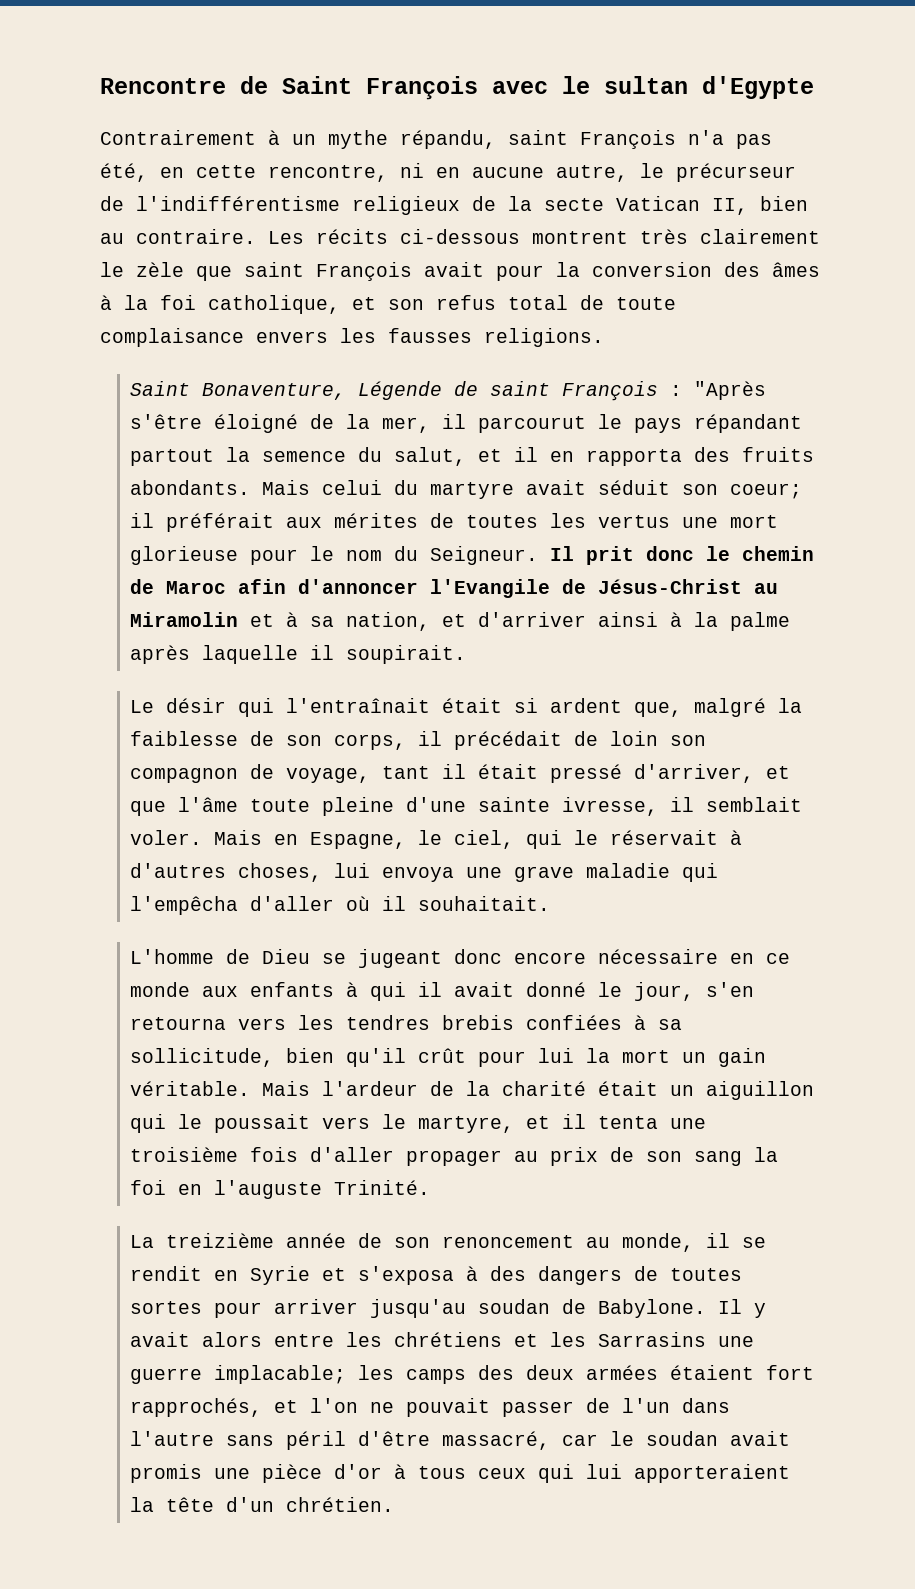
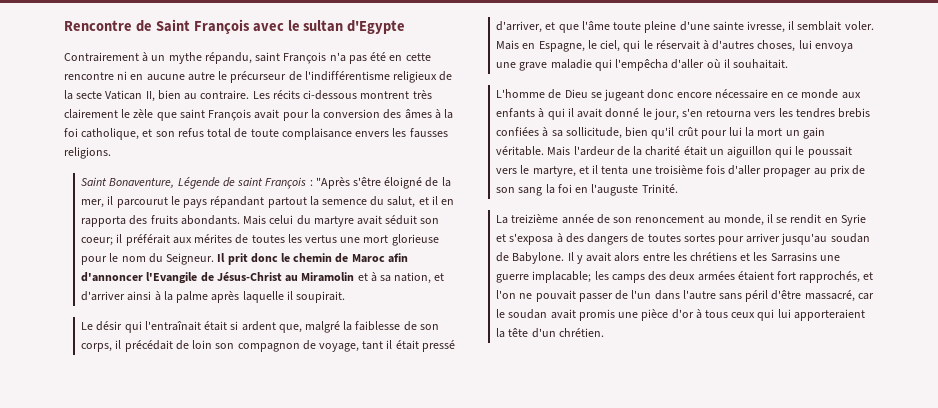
- Contrairement à un mythe répandu, saint François n'a pas été, en cette rencontre, ni en aucune autre, le précurseur de l'indifférentisme religieux de la secte Vatican II, bien au contraire.
+ Contrairement à un mythe répandu, saint François n'a pas été en cette rencontre ni en aucune autre le précurseur de l'indifférentisme religieux de la secte Vatican II, bien au contraire.

